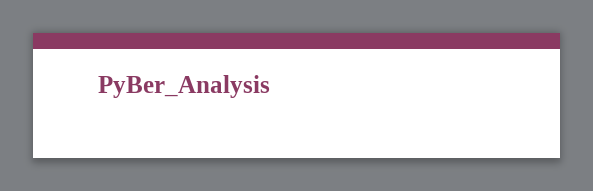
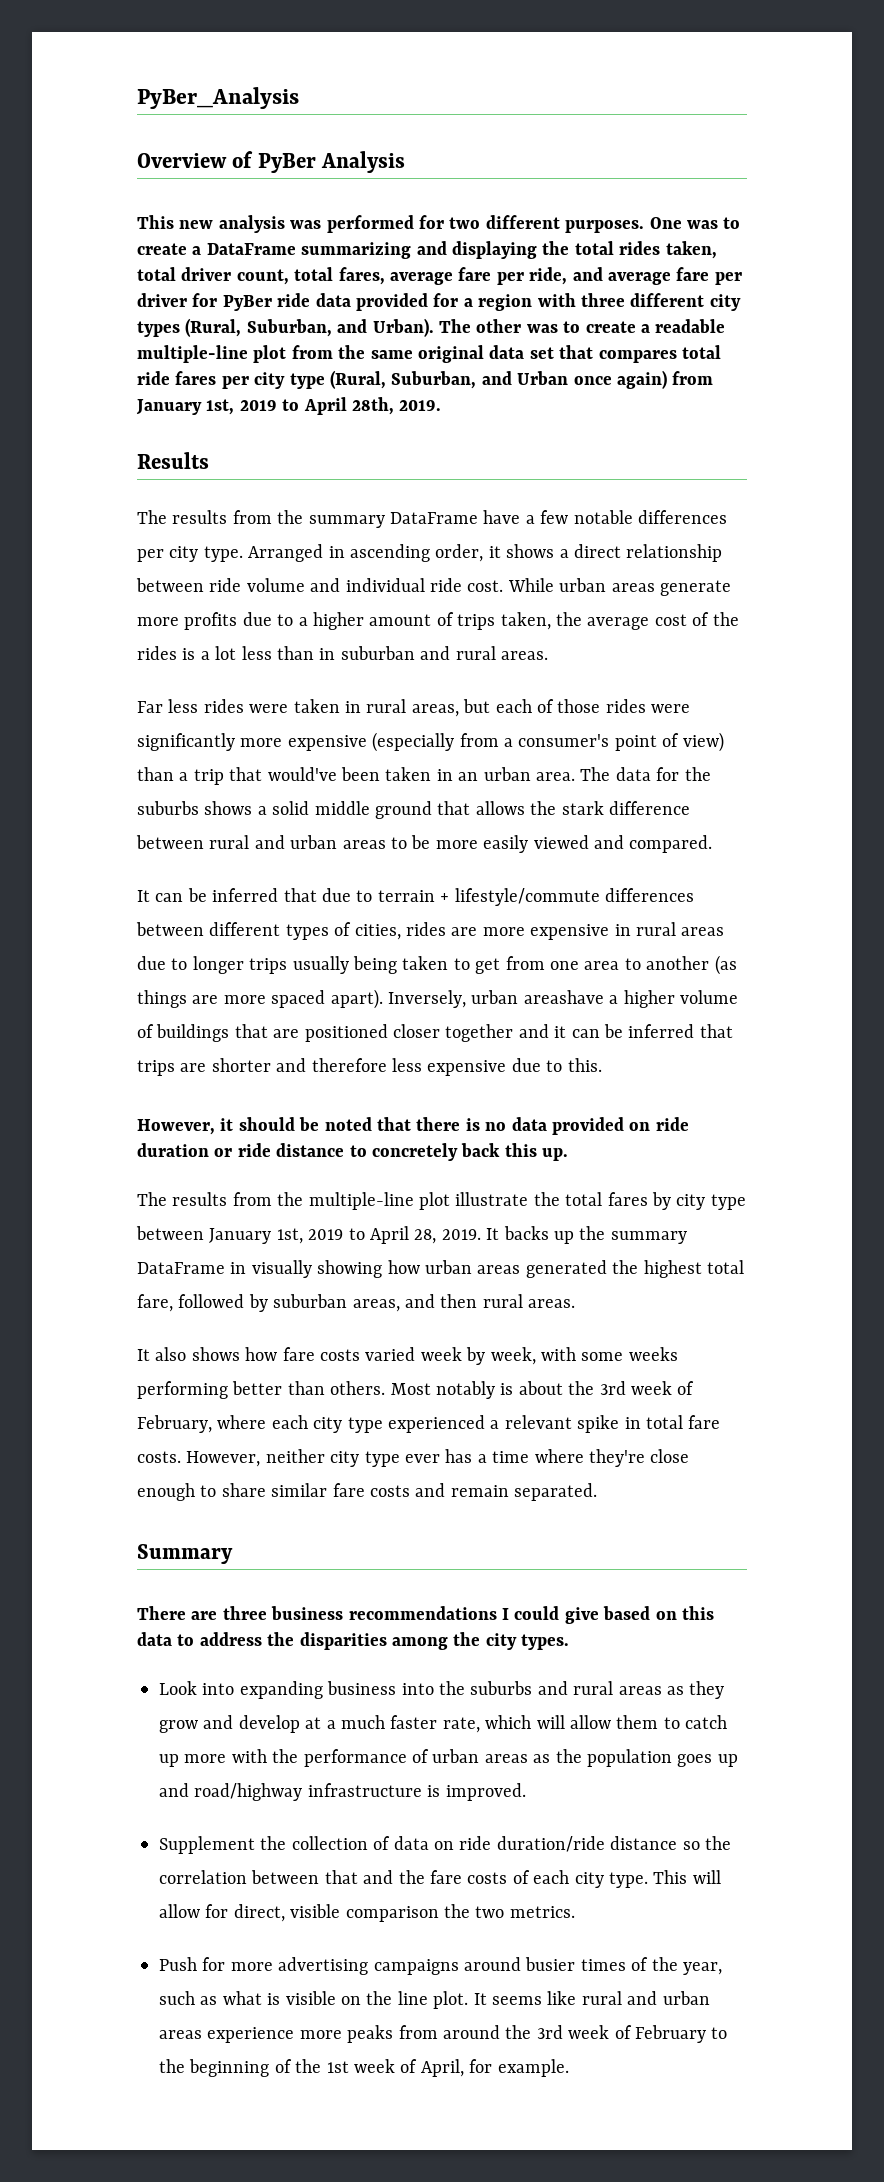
+ Overview of PyBer Analysis
+ This new analysis was performed for two different purposes. One was to create a DataFrame summarizing and displaying the total rides taken, total driver count, total fares, average fare per ride, and average fare per driver for PyBer ride data provided for a region with three different city types (Rural, Suburban, and Urban). The other was to create a readable multiple-line plot from the same original data set that compares total ride fares per city type (Rural, Suburban, and Urban once again) from January 1st, 2019 to April 28th, 2019.
+ Results
+ The results from the summary DataFrame have a few notable differences per city type. Arranged in ascending order, it shows a direct relationship between ride volume and individual ride cost. While urban areas generate more profits due to a higher amount of trips taken, the average cost of the rides is a lot less than in suburban and rural areas.
+ Far less rides were taken in rural areas, but each of those rides were significantly more expensive (especially from a consumer's point of view) than a trip that would've been taken in an urban area. The data for the suburbs shows a solid middle ground that allows the stark difference between rural and urban areas to be more easily viewed and compared.
+ It can be inferred that due to terrain + lifestyle/commute differences between different types of cities, rides are more expensive in rural areas due to longer trips usually being taken to get from one area to another (as things are more spaced apart). Inversely, urban areashave a higher volume of buildings that are positioned closer together and it can be inferred that trips are shorter and therefore less expensive due to this.
+ However, it should be noted that there is no data provided on ride duration or ride distance to concretely back this up.
+ The results from the multiple-line plot illustrate the total fares by city type between January 1st, 2019 to April 28, 2019. It backs up the summary DataFrame in visually showing how urban areas generated the highest total fare, followed by suburban areas, and then rural areas.
+ It also shows how fare costs varied week by week, with some weeks performing better than others. Most notably is about the 3rd week of February, where each city type experienced a relevant spike in total fare costs. However, neither city type ever has a time where they're close enough to share similar fare costs and remain separated.
+ Summary
+ There are three business recommendations I could give based on this data to address the disparities among the city types.
+ Look into expanding business into the suburbs and rural areas as they grow and develop at a much faster rate, which will allow them to catch up more with the performance of urban areas as the population goes up and road/highway infrastructure is improved.
+ Supplement the collection of data on ride duration/ride distance so the correlation between that and the fare costs of each city type. This will allow for direct, visible comparison the two metrics.
+ Push for more advertising campaigns around busier times of the year, such as what is visible on the line plot. It seems like rural and urban areas experience more peaks from around the 3rd week of February to the beginning of the 1st week of April, for example.

